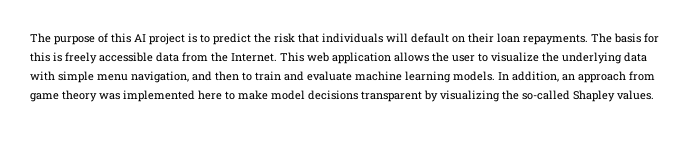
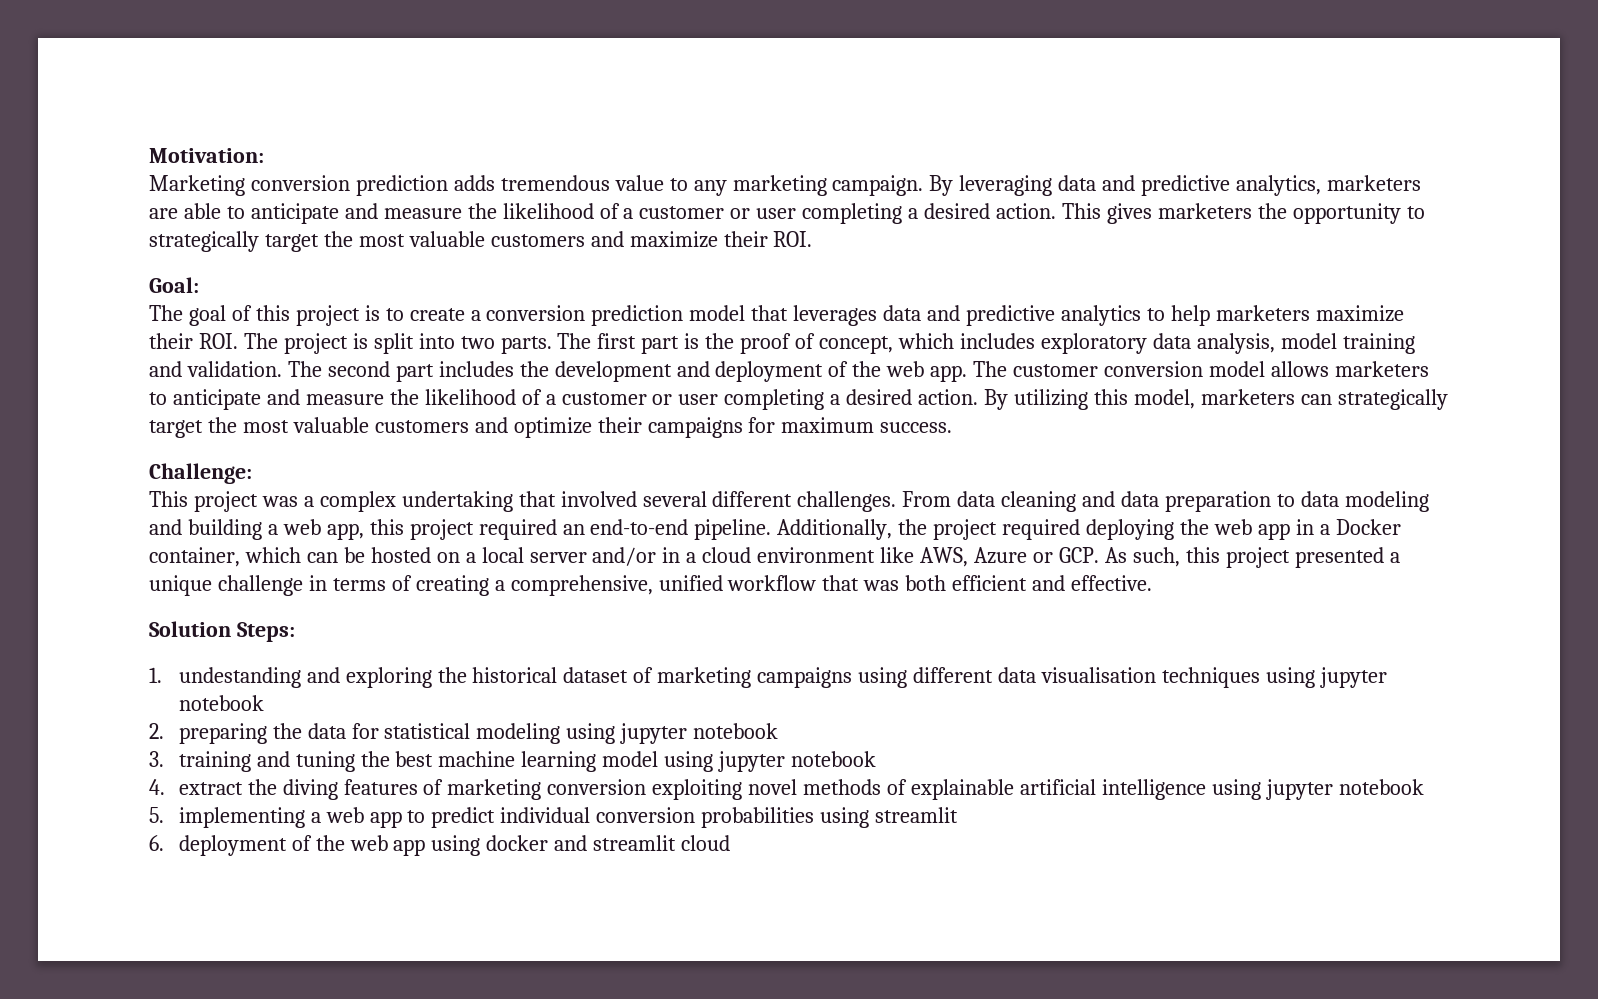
- The purpose of this AI project is to predict the risk that individuals will default on their loan repayments. The basis for this is freely accessible data from the Internet. This web application allows the user to visualize the underlying data with simple menu navigation, and then to train and evaluate machine learning models. In addition, an approach from game theory was implemented here to make model decisions transparent by visualizing the so-called Shapley values.
+ Motivation:
+ Marketing conversion prediction adds tremendous value to any marketing campaign. By leveraging data and predictive analytics, marketers are able to anticipate and measure the likelihood of a customer or user completing a desired action. This gives marketers the opportunity to strategically target the most valuable customers and maximize their ROI.
+ Goal:
+ The goal of this project is to create a conversion prediction model that leverages data and predictive analytics to help marketers maximize their ROI. The project is split into two parts. The first part is the proof of concept, which includes exploratory data analysis, model training and validation. The second part includes the development and deployment of the web app. The customer conversion model allows marketers to anticipate and measure the likelihood of a customer or user completing a desired action. By utilizing this model, marketers can strategically target the most valuable customers and optimize their campaigns for maximum success.
+ Challenge:
+ This project was a complex undertaking that involved several different challenges. From data cleaning and data preparation to data modeling and building a web app, this project required an end-to-end pipeline. Additionally, the project required deploying the web app in a Docker container, which can be hosted on a local server and/or in a cloud environment like AWS, Azure or GCP. As such, this project presented a unique challenge in terms of creating a comprehensive, unified workflow that was both efficient and effective.
+ Solution Steps:
+ 1. undestanding and exploring the historical dataset of marketing campaigns using different data visualisation techniques using jupyter notebook
+ 2. preparing the data for statistical modeling using jupyter notebook
+ 3. training and tuning the best machine learning model using jupyter notebook
+ 4. extract the diving features of marketing conversion exploiting novel methods of explainable artificial intelligence using jupyter notebook
+ 5. implementing a web app to predict individual conversion probabilities using streamlit
+ 6. deployment of the web app using docker and streamlit cloud

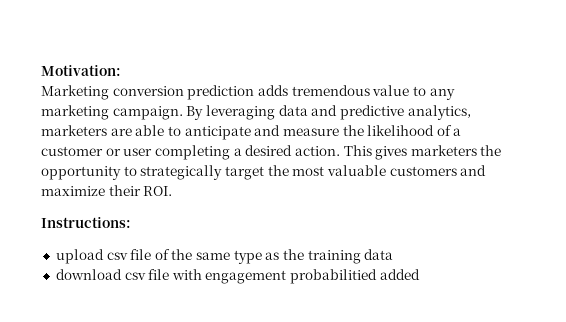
- Goal:
- The goal of this project is to create a conversion prediction model that leverages data and predictive analytics to help marketers maximize their ROI. The project is split into two parts. The first part is the proof of concept, which includes exploratory data analysis, model training and validation. The second part includes the development and deployment of the web app. The customer conversion model allows marketers to anticipate and measure the likelihood of a customer or user completing a desired action. By utilizing this model, marketers can strategically target the most valuable customers and optimize their campaigns for maximum success.
- Challenge:
- This project was a complex undertaking that involved several different challenges. From data cleaning and data preparation to data modeling and building a web app, this project required an end-to-end pipeline. Additionally, the project required deploying the web app in a Docker container, which can be hosted on a local server and/or in a cloud environment like AWS, Azure or GCP. As such, this project presented a unique challenge in terms of creating a comprehensive, unified workflow that was both efficient and effective.
- Solution Steps:
- 1. undestanding and exploring the historical dataset of marketing campaigns using different data visualisation techniques using jupyter notebook
- 2. preparing the data for statistical modeling using jupyter notebook
- 3. training and tuning the best machine learning model using jupyter notebook
- 4. extract the diving features of marketing conversion exploiting novel methods of explainable artificial intelligence using jupyter notebook
- 5. implementing a web app to predict individual conversion probabilities using streamlit
- 6. deployment of the web app using docker and streamlit cloud
+ Instructions:
+ upload csv file of the same type as the training data
+ download csv file with engagement probabilitied added

